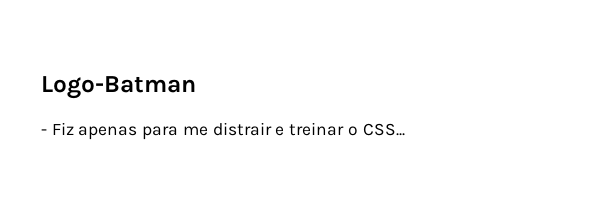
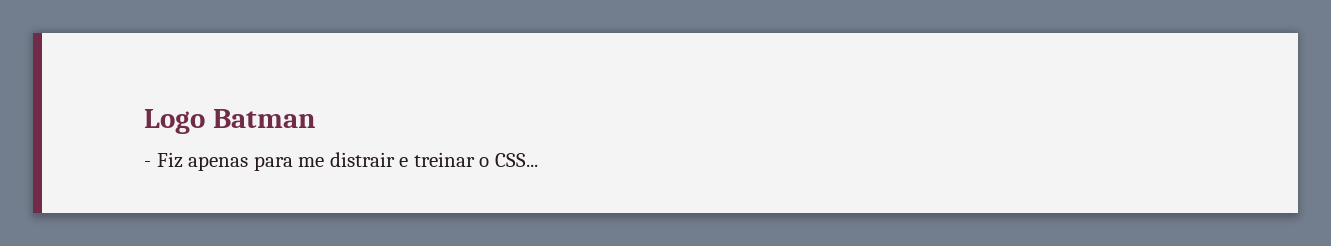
- Logo-Batman
+ Logo Batman

